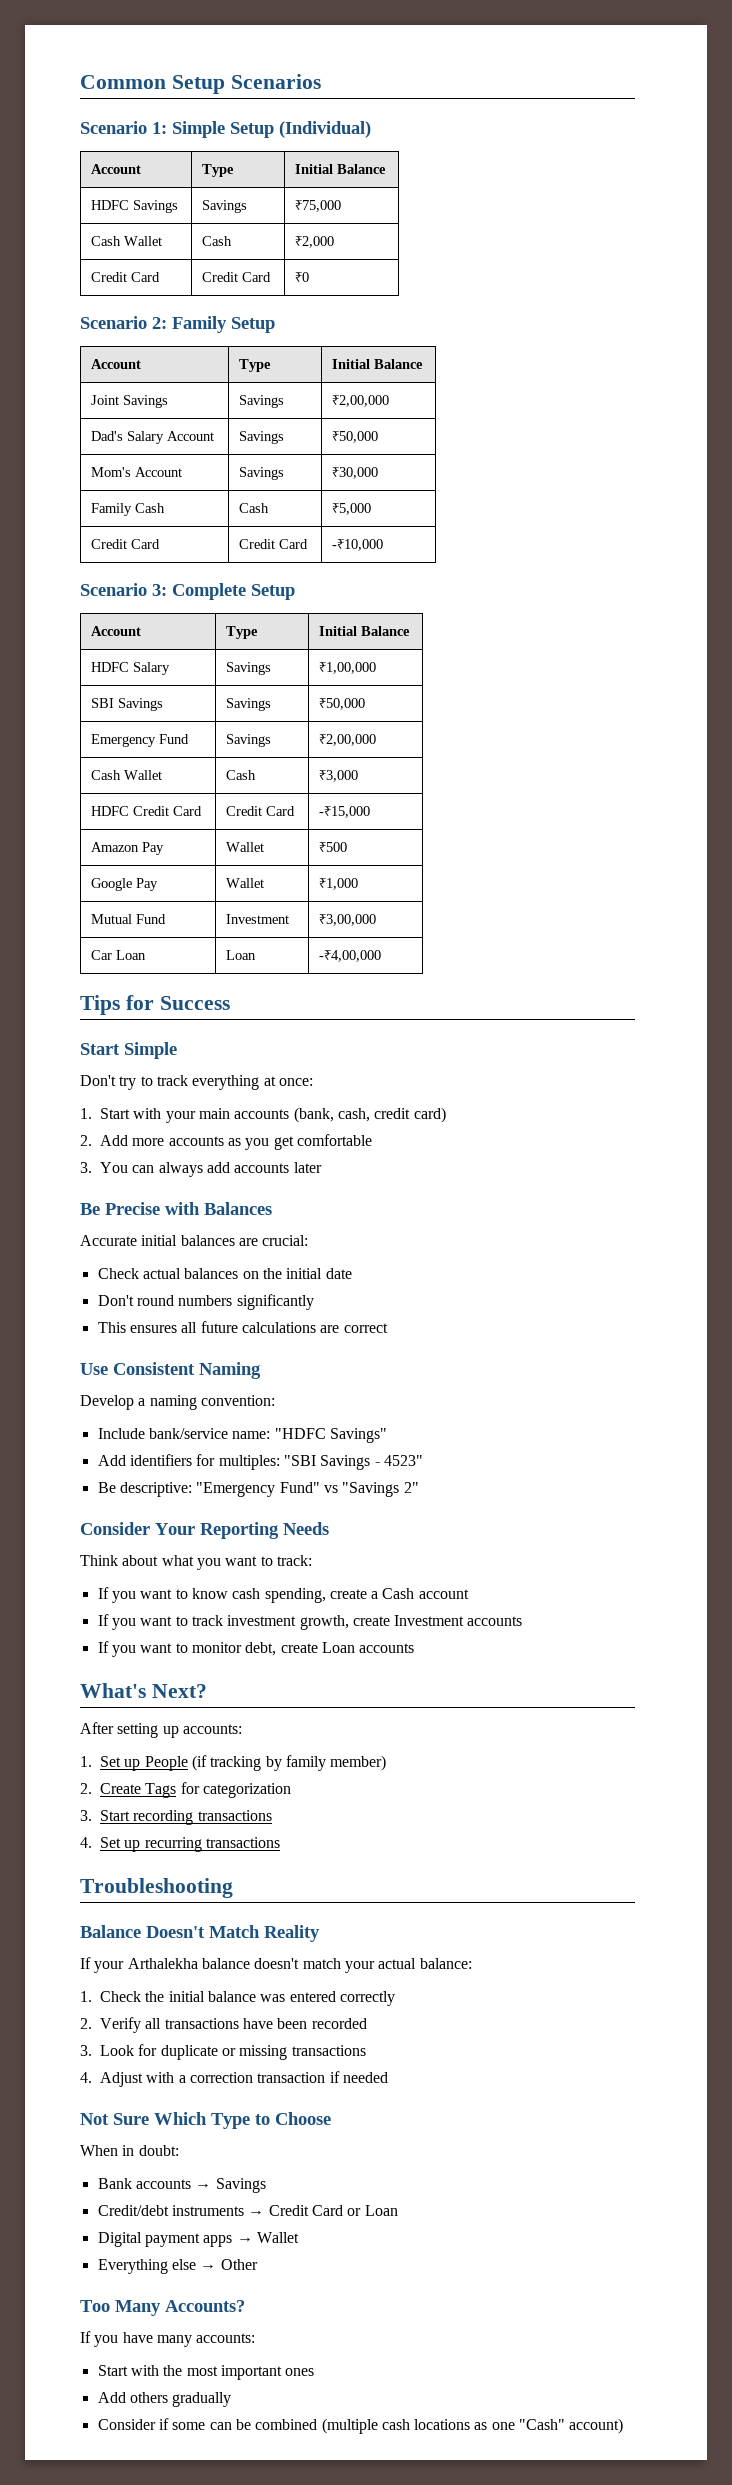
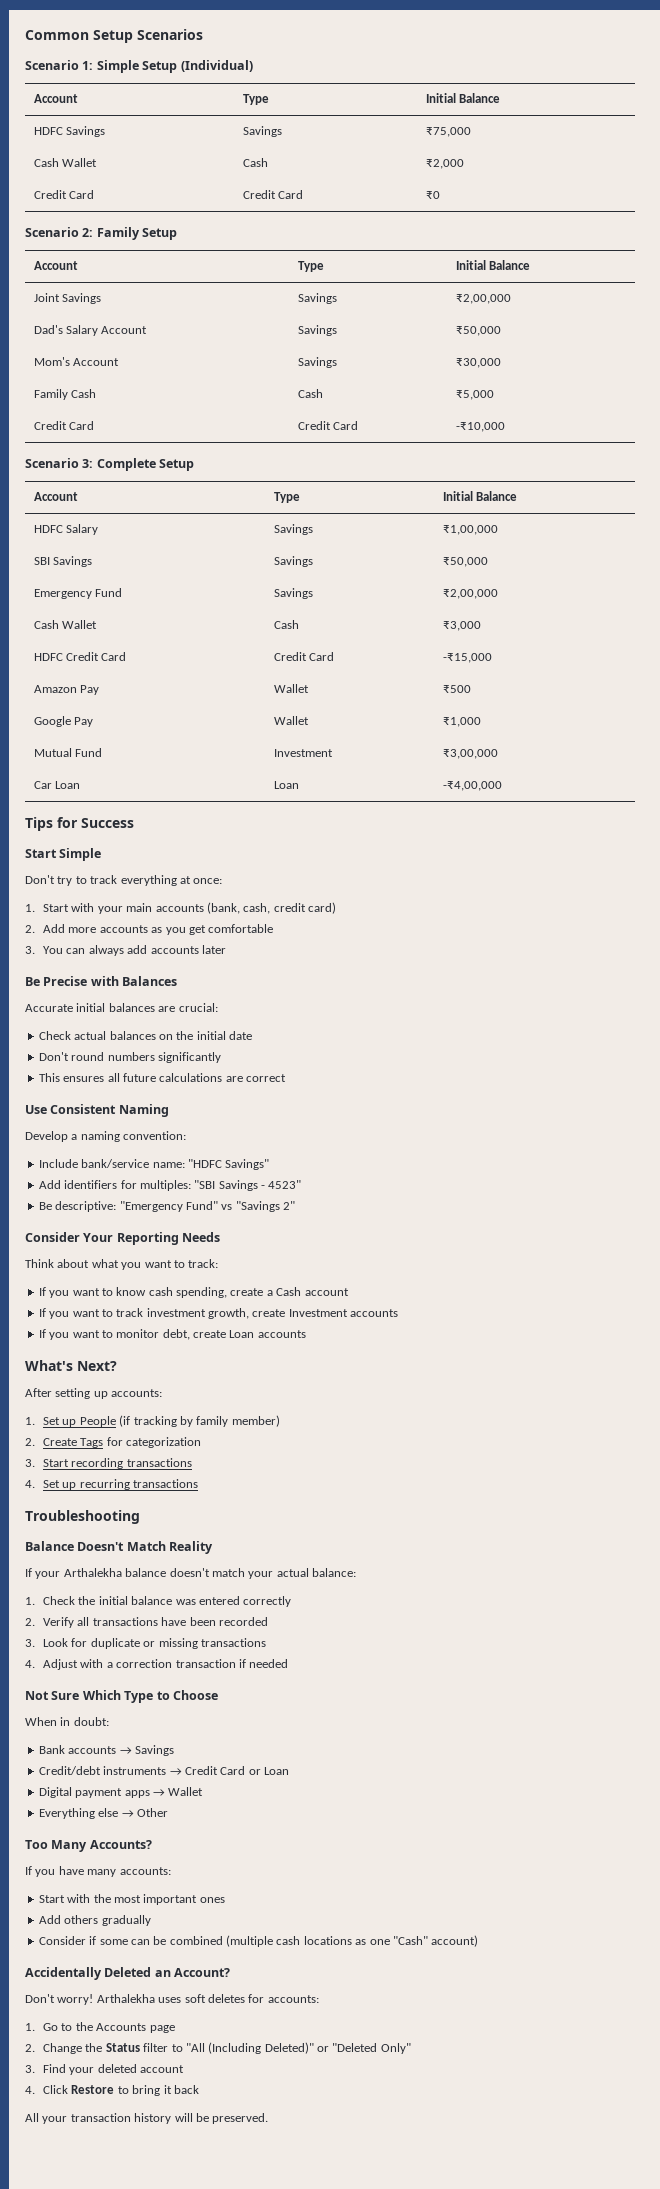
+ Accidentally Deleted an Account?
+ Don't worry! Arthalekha uses soft deletes for accounts:
+ 1. Go to the Accounts page
+ 2. Change the Status filter to "All (Including Deleted)" or "Deleted Only"
+ 3. Find your deleted account
+ 4. Click Restore to bring it back
+ All your transaction history will be preserved.

